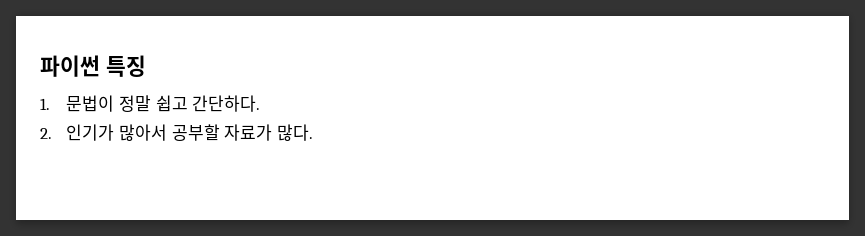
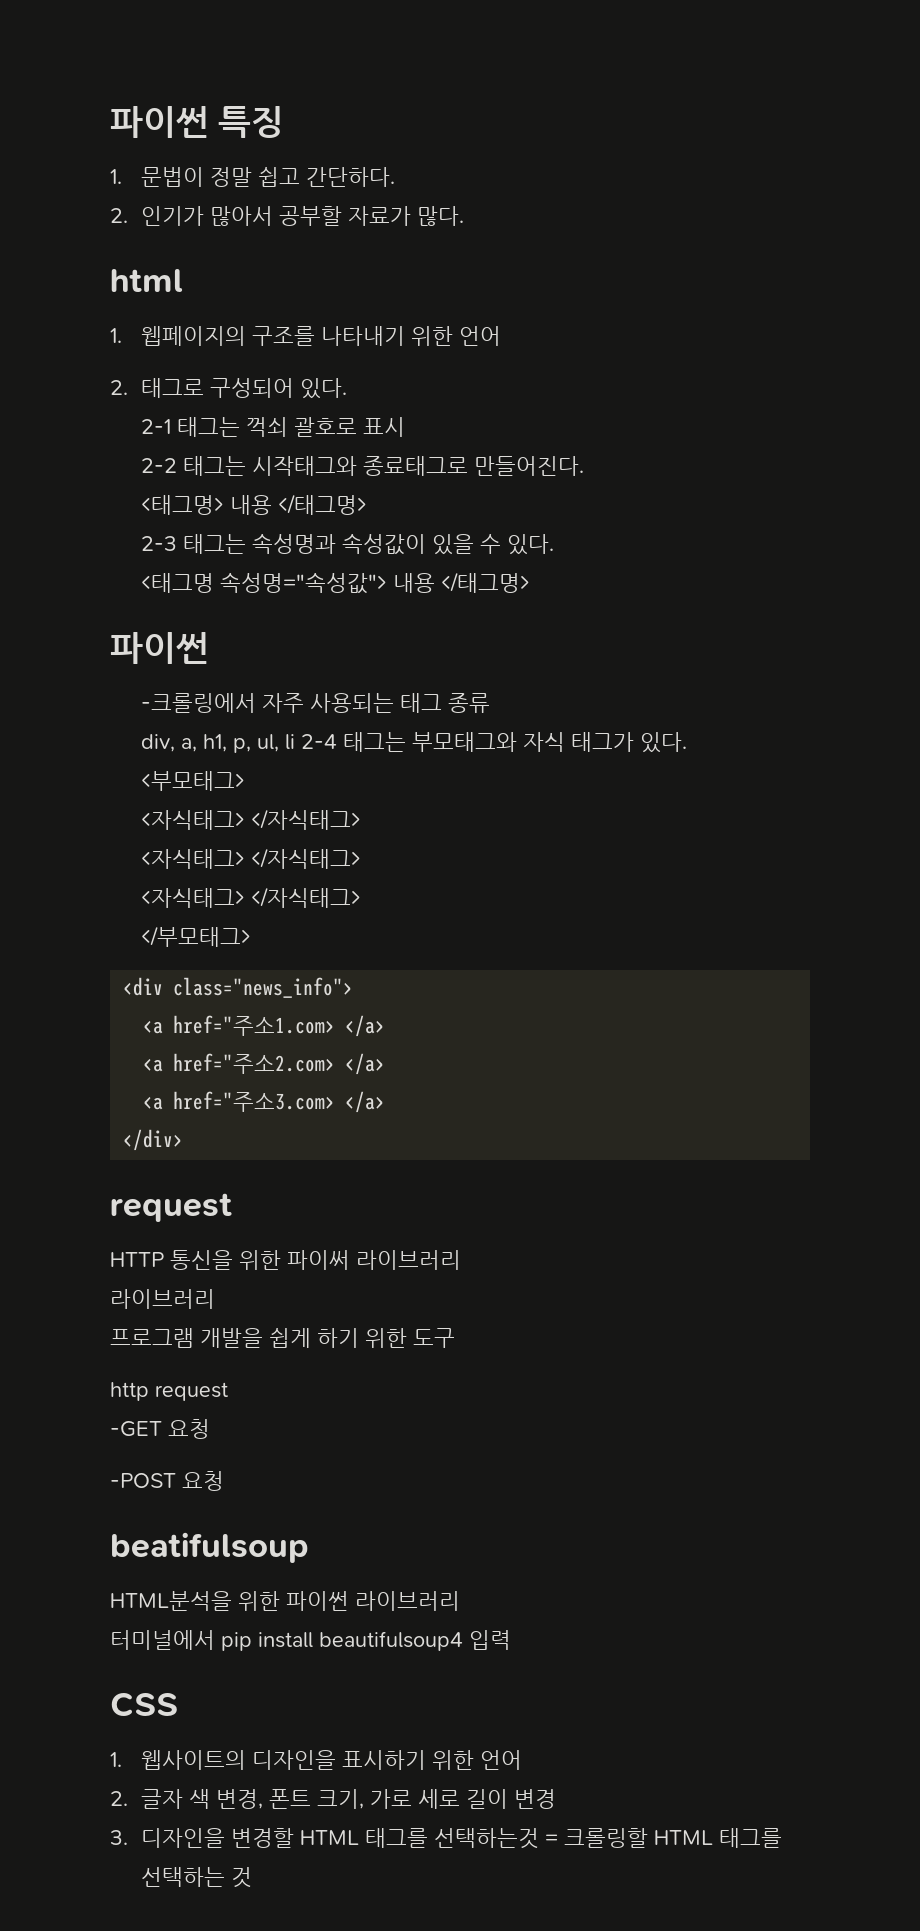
+ html
+ 1. 웹페이지의 구조를 나타내기 위한 언어
+ 2. 태그로 구성되어 있다.
+ 2-1 태그는 꺽쇠 괄호로 표시
+ 2-2 태그는 시작태그와 종료태그로 만들어진다.
+ <태그명> 내용 </태그명>
+ 2-3 태그는 속성명과 속성값이 있을 수 있다.
+ <태그명 속성명="속성값"> 내용 </태그명>
+ 파이썬
+ -크롤링에서 자주 사용되는 태그 종류
+ div, a, h1, p, ul, li 2-4 태그는 부모태그와 자식 태그가 있다.
+ <부모태그>
+ <자식태그> </자식태그>
+ <자식태그> </자식태그>
+ <자식태그> </자식태그>
+ </부모태그>
+ <div class="news_info">
+ <a href="주소1.com> </a>
+ <a href="주소2.com> </a>
+ <a href="주소3.com> </a>
+ </div>
+ request
+ HTTP 통신을 위한 파이써 라이브러리
+ 라이브러리
+ 프로그램 개발을 쉽게 하기 위한 도구
+ http request
+ -GET 요청
+ -POST 요청
+ beatifulsoup
+ HTML분석을 위한 파이썬 라이브러리
+ 터미널에서 pip install beautifulsoup4 입력
+ CSS
+ 1. 웹사이트의 디자인을 표시하기 위한 언어
+ 2. 글자 색 변경, 폰트 크기, 가로 세로 길이 변경
+ 3. 디자인을 변경할 HTML 태그를 선택하는것 = 크롤링할 HTML 태그를 선택하는 것

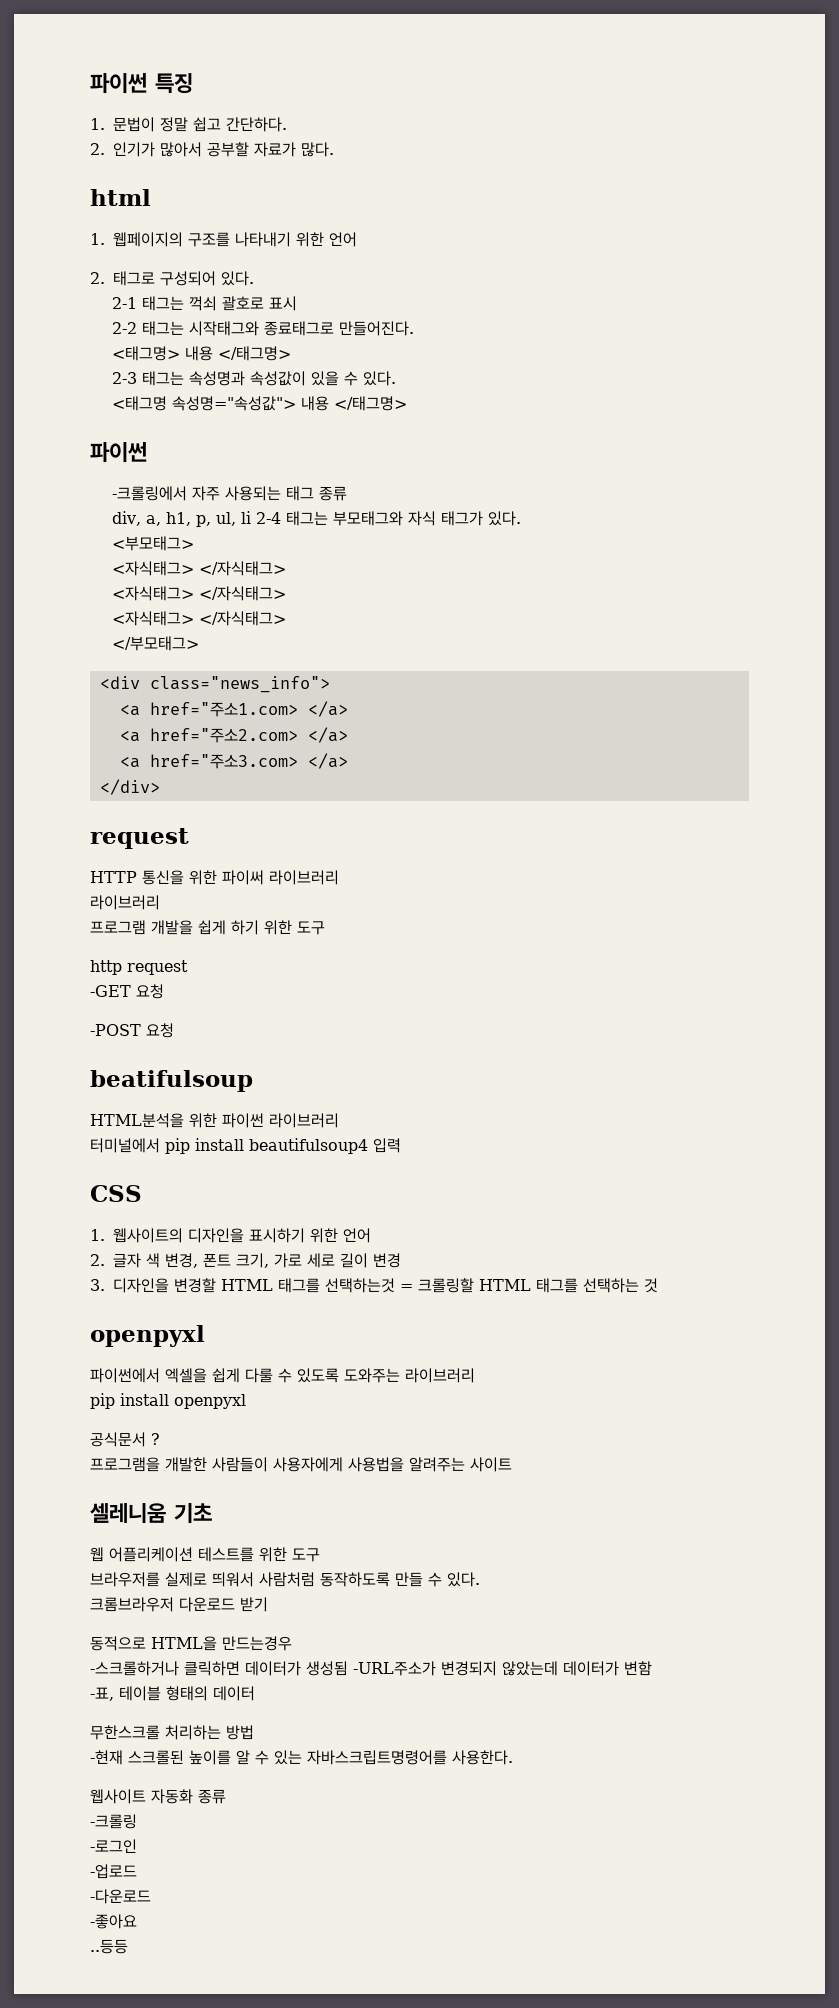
  3. 디자인을 변경할 HTML 태그를 선택하는것 = 크롤링할 HTML 태그를 선택하는 것
+ openpyxl
+ 파이썬에서 엑셀을 쉽게 다룰 수 있도록 도와주는 라이브러리
+ pip install openpyxl
+ 공식문서 ?
+ 프로그램을 개발한 사람들이 사용자에게 사용법을 알려주는 사이트
+ 셀레니움 기초
+ 웹 어플리케이션 테스트를 위한 도구
+ 브라우저를 실제로 띄워서 사람처럼 동작하도록 만들 수 있다.
+ 크롬브라우저 다운로드 받기
+ 동적으로 HTML을 만드는경우
+ -스크롤하거나 클릭하면 데이터가 생성됨 -URL주소가 변경되지 않았는데 데이터가 변함
+ -표, 테이블 형태의 데이터
+ 무한스크롤 처리하는 방법
+ -현재 스크롤된 높이를 알 수 있는 자바스크립트명령어를 사용한다.
+ 웹사이트 자동화 종류
+ -크롤링
+ -로그인
+ -업로드
+ -다운로드
+ -좋아요
+ ..등등

